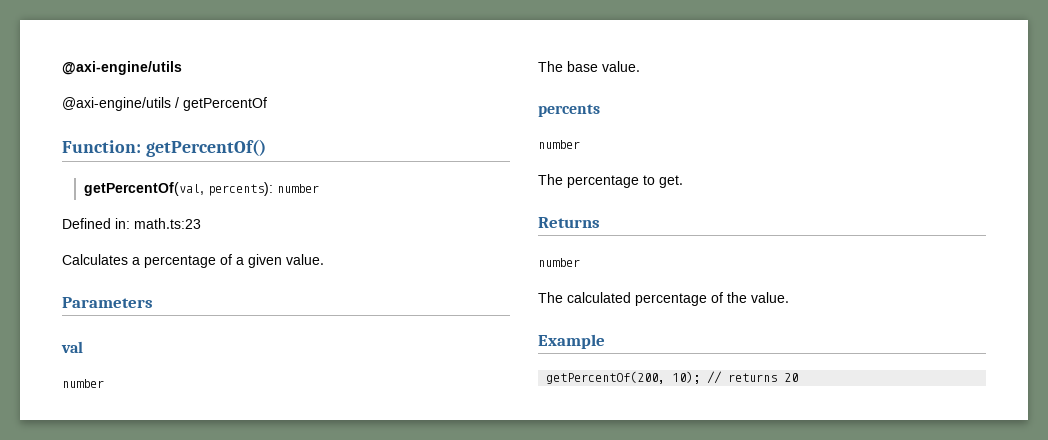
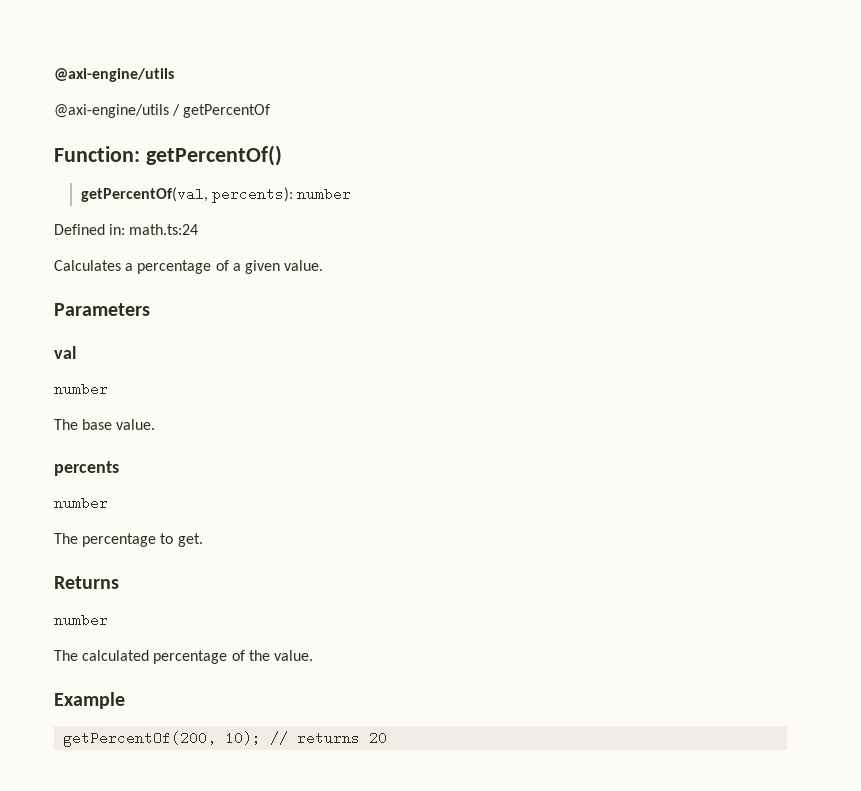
- Defined in: math.ts:23
+ Defined in: math.ts:24

